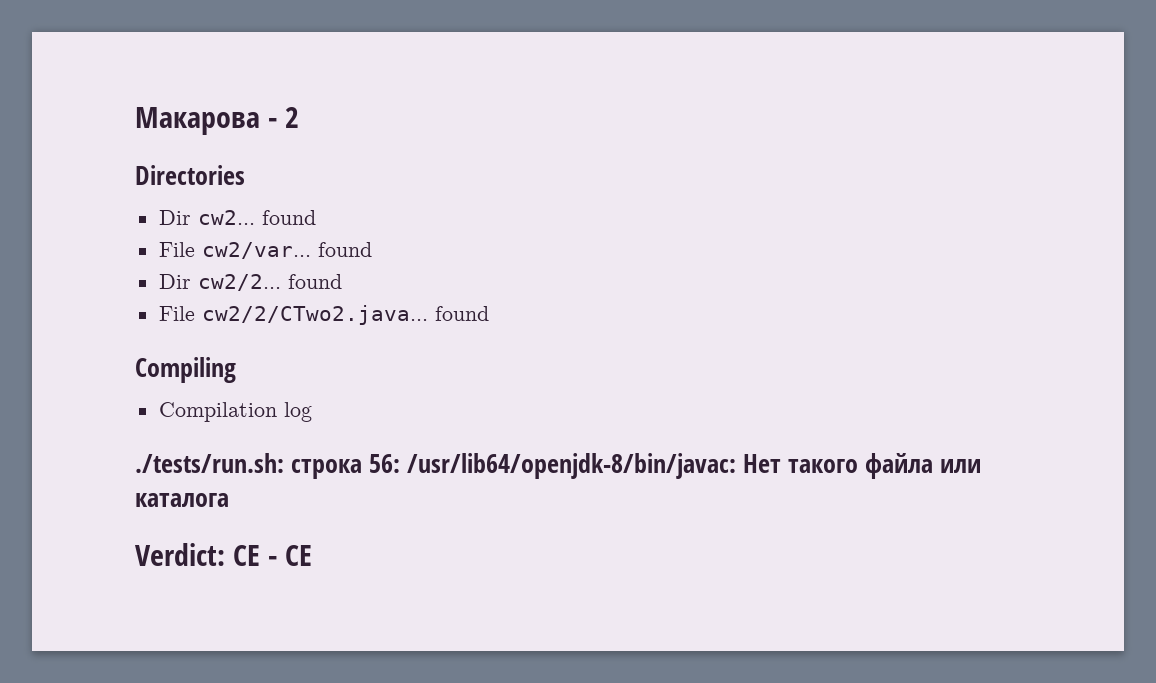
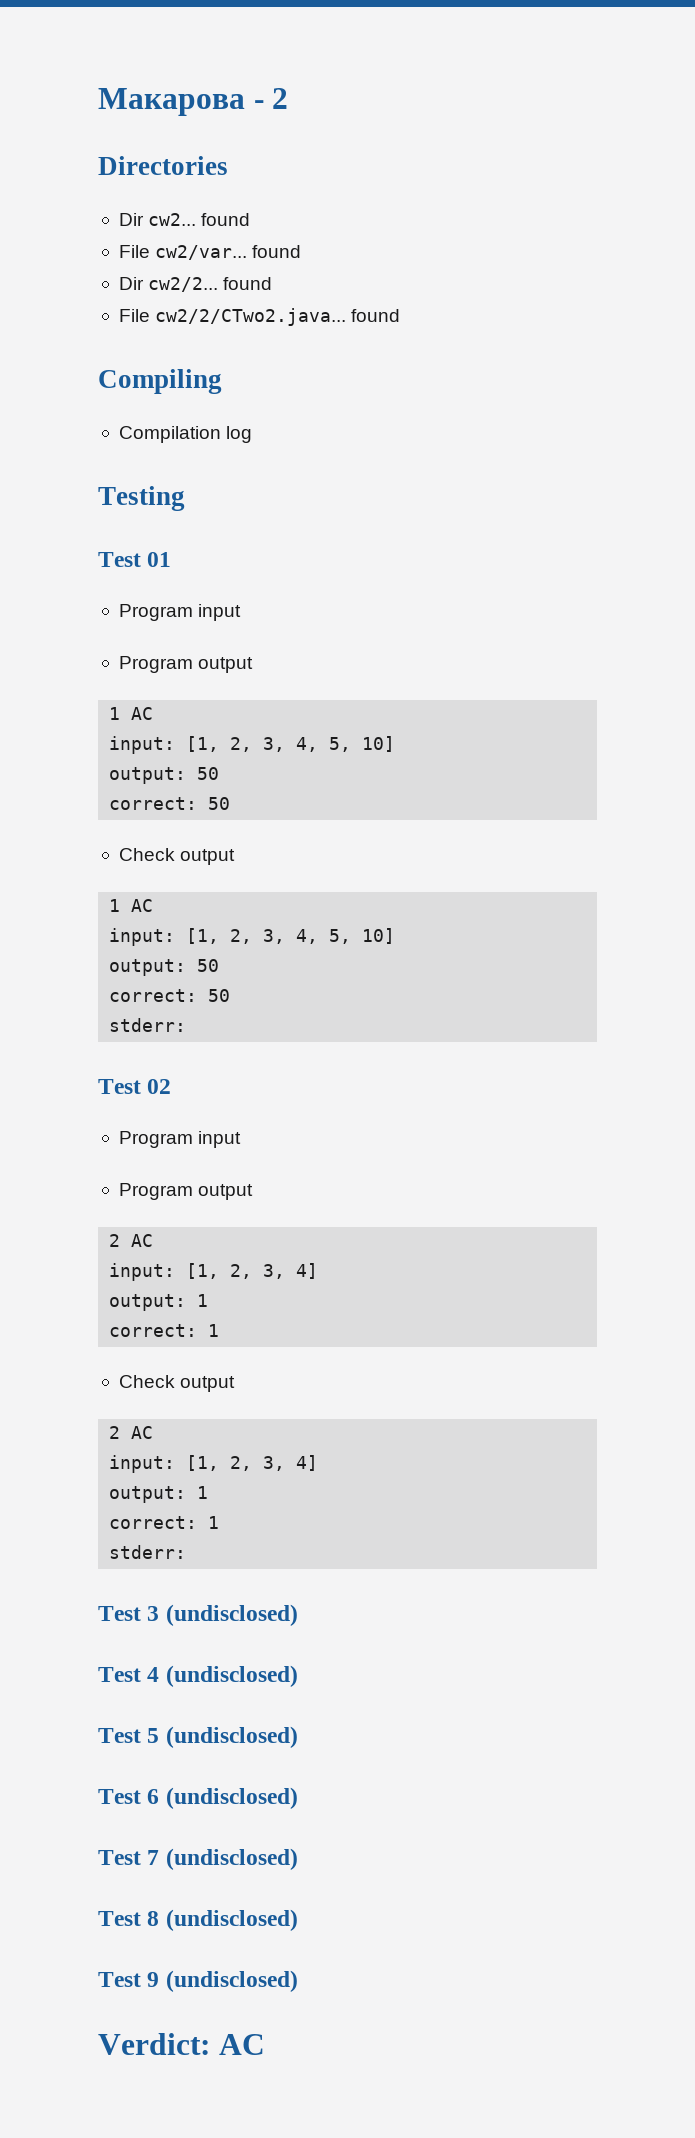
- ./tests/run.sh: строка 56: /usr/lib64/openjdk-8/bin/javac: Нет такого файла или каталога
- Verdict: CE - CE
+ Testing
+ Test 01
+ Program input
+ Program output
+ 1 AC
+ input: [1, 2, 3, 4, 5, 10]
+ output: 50
+ correct: 50
+ Check output
+ 1 AC
+ input: [1, 2, 3, 4, 5, 10]
+ output: 50
+ correct: 50
+ stderr:
+ Test 02
+ Program input
+ Program output
+ 2 AC
+ input: [1, 2, 3, 4]
+ output: 1
+ correct: 1
+ Check output
+ 2 AC
+ input: [1, 2, 3, 4]
+ output: 1
+ correct: 1
+ stderr:
+ Test 3 (undisclosed)
+ Test 4 (undisclosed)
+ Test 5 (undisclosed)
+ Test 6 (undisclosed)
+ Test 7 (undisclosed)
+ Test 8 (undisclosed)
+ Test 9 (undisclosed)
+ Verdict: AC

